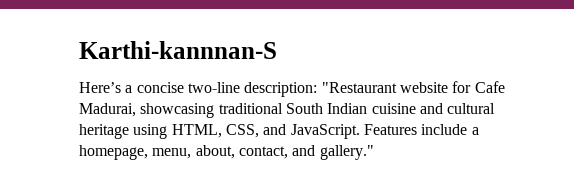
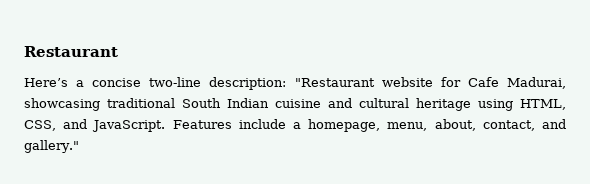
- Karthi-kannnan-S
+ Restaurant

